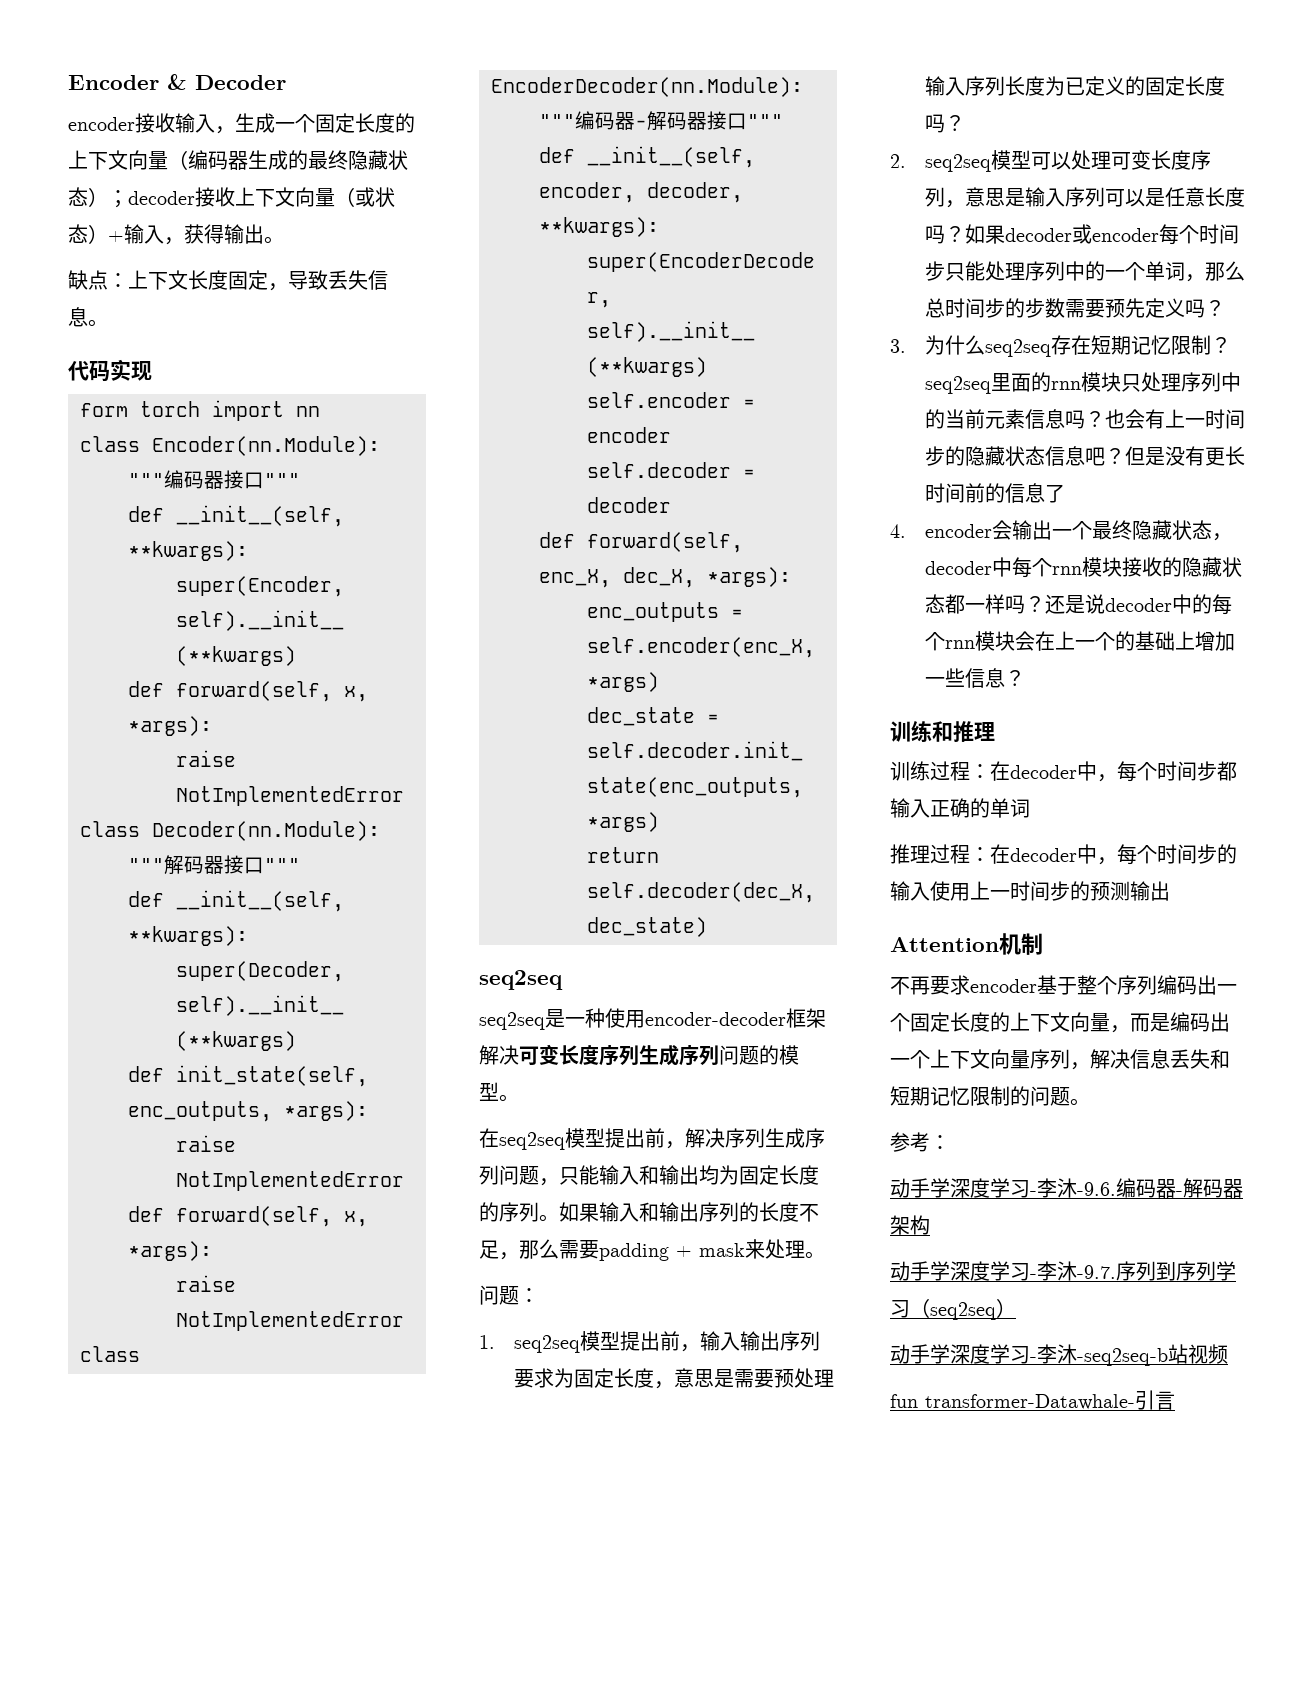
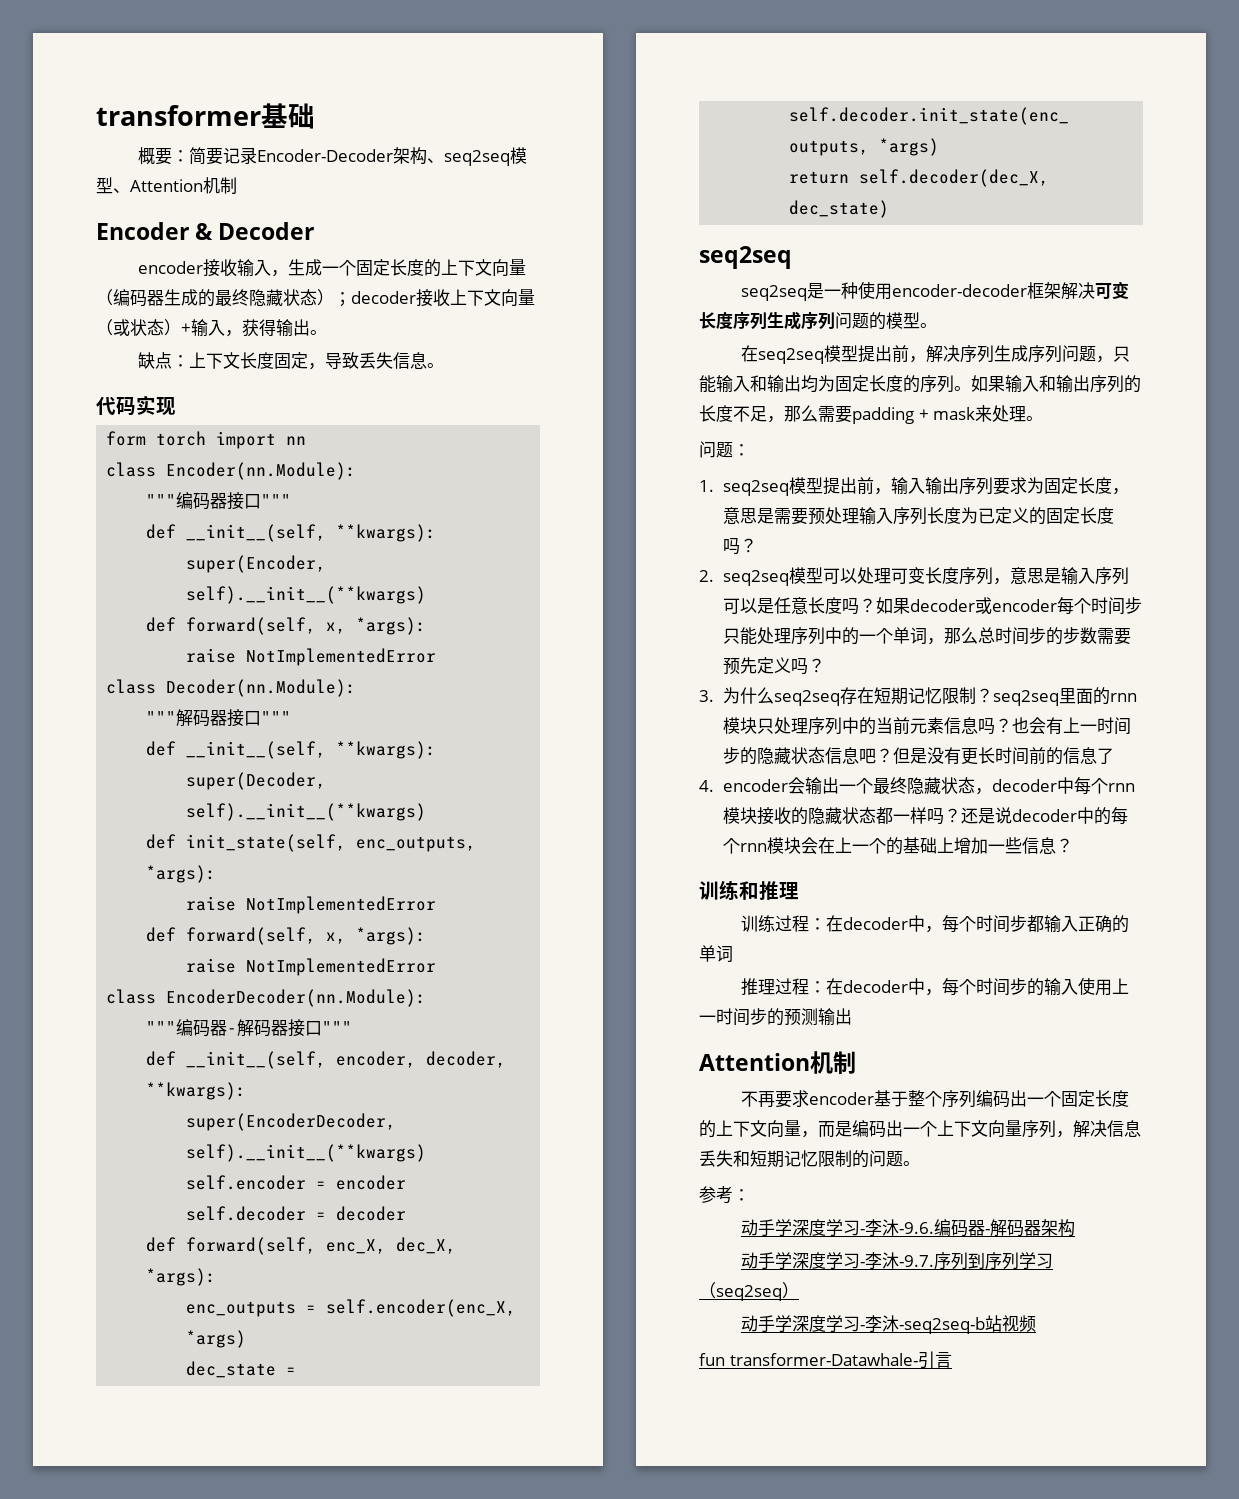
+ transformer基础
+ 概要：简要记录Encoder-Decoder架构、seq2seq模型、Attention机制

